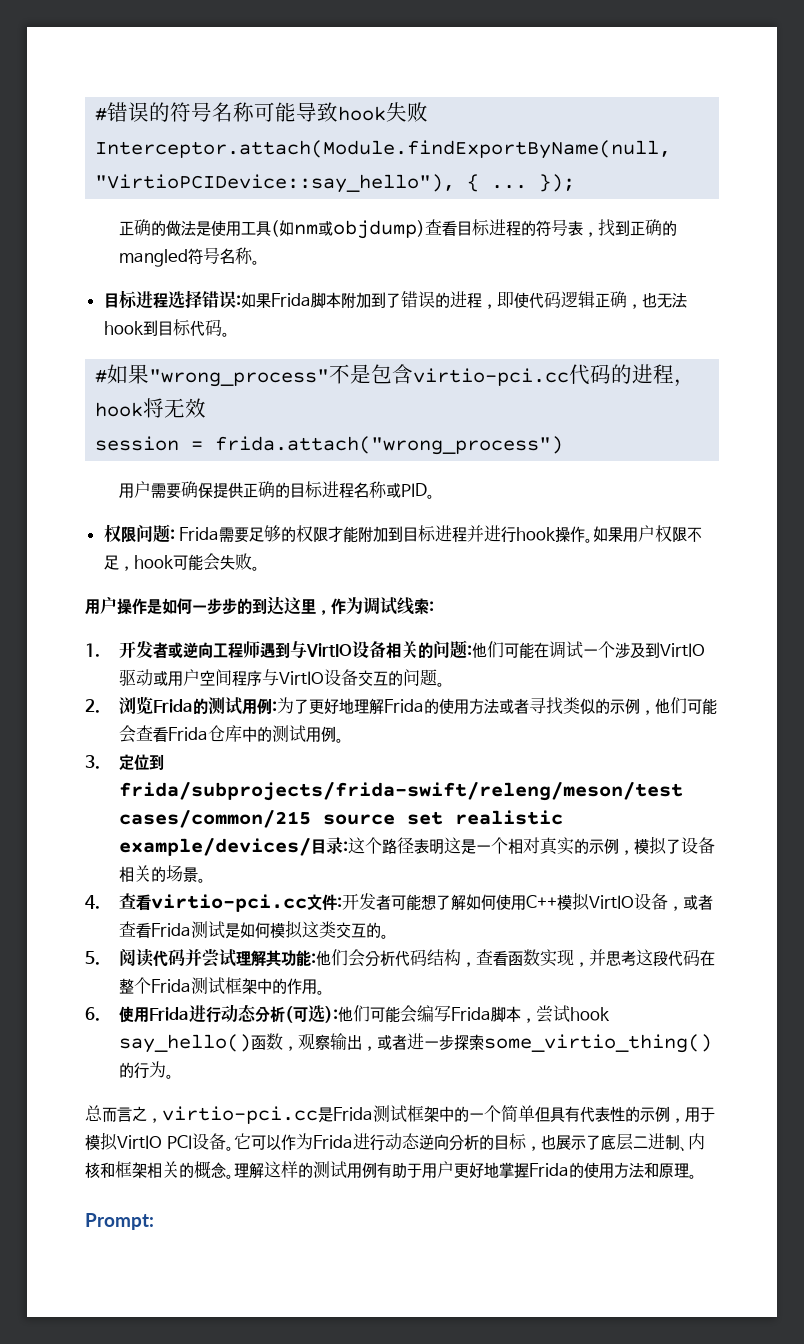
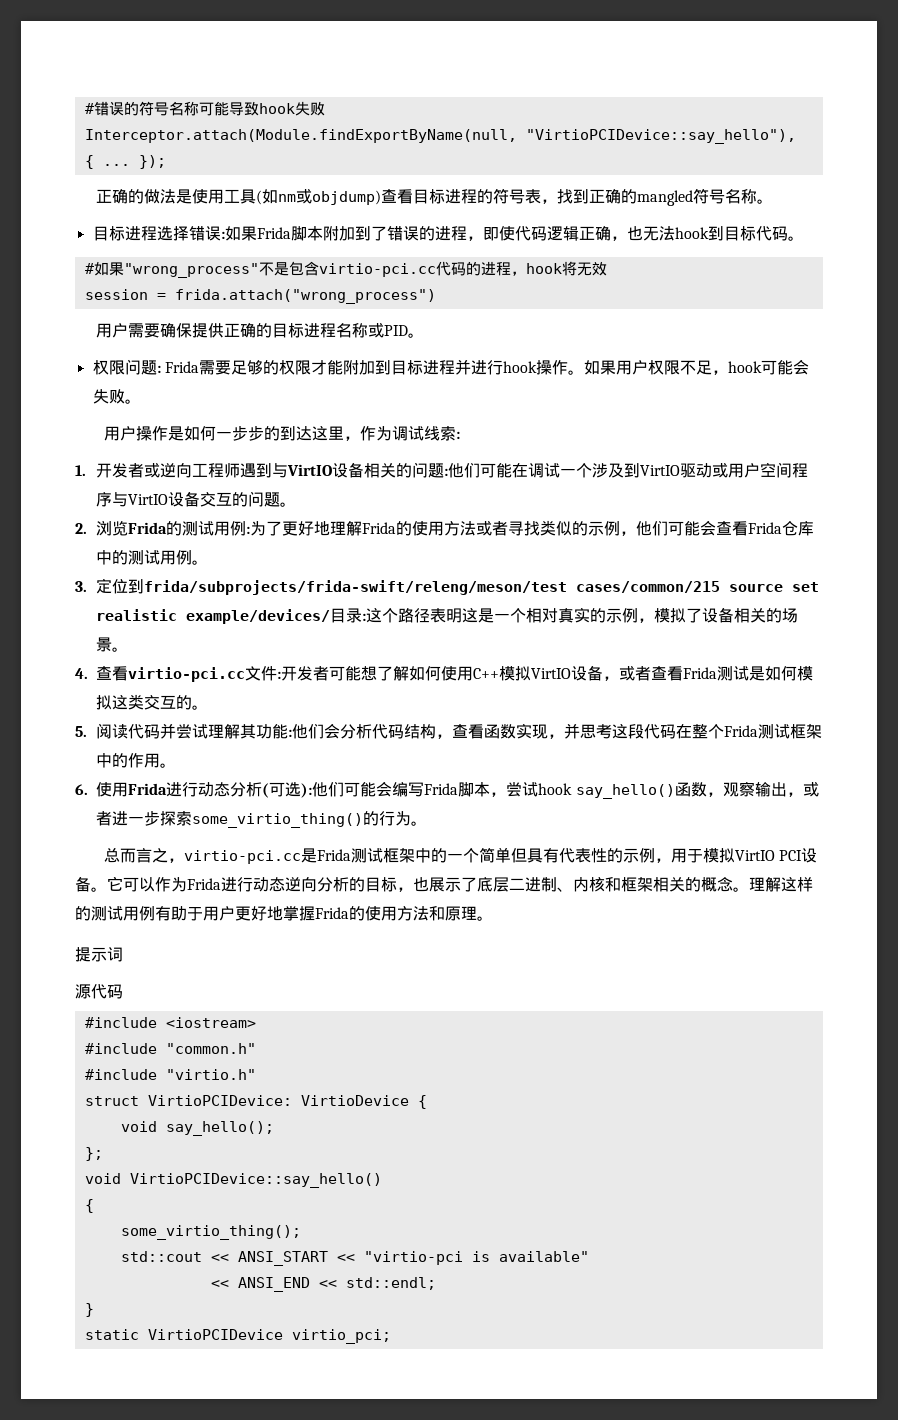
- Prompt:
+ 提示词
+ 源代码
+ #include <iostream>
+ #include "common.h"
+ #include "virtio.h"
+ struct VirtioPCIDevice: VirtioDevice {
+ void say_hello();
+ };
+ void VirtioPCIDevice::say_hello()
+ {
+ some_virtio_thing();
+ std::cout << ANSI_START << "virtio-pci is available"
+ << ANSI_END << std::endl;
+ }
+ static VirtioPCIDevice virtio_pci;

